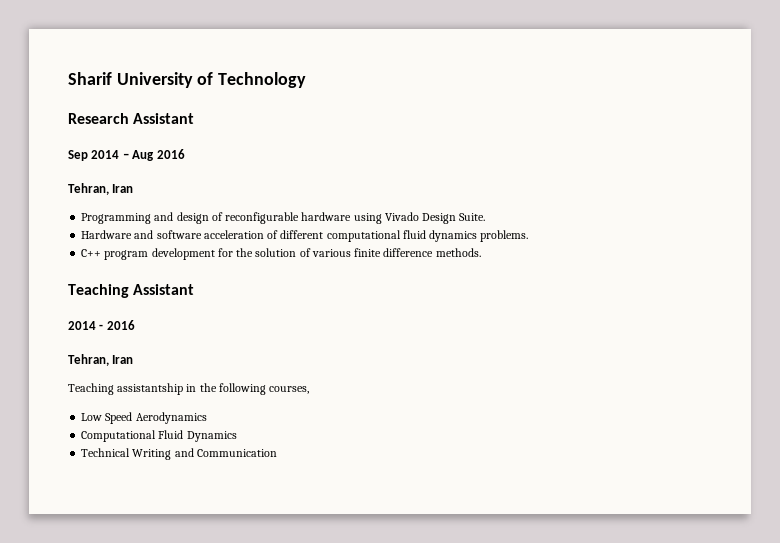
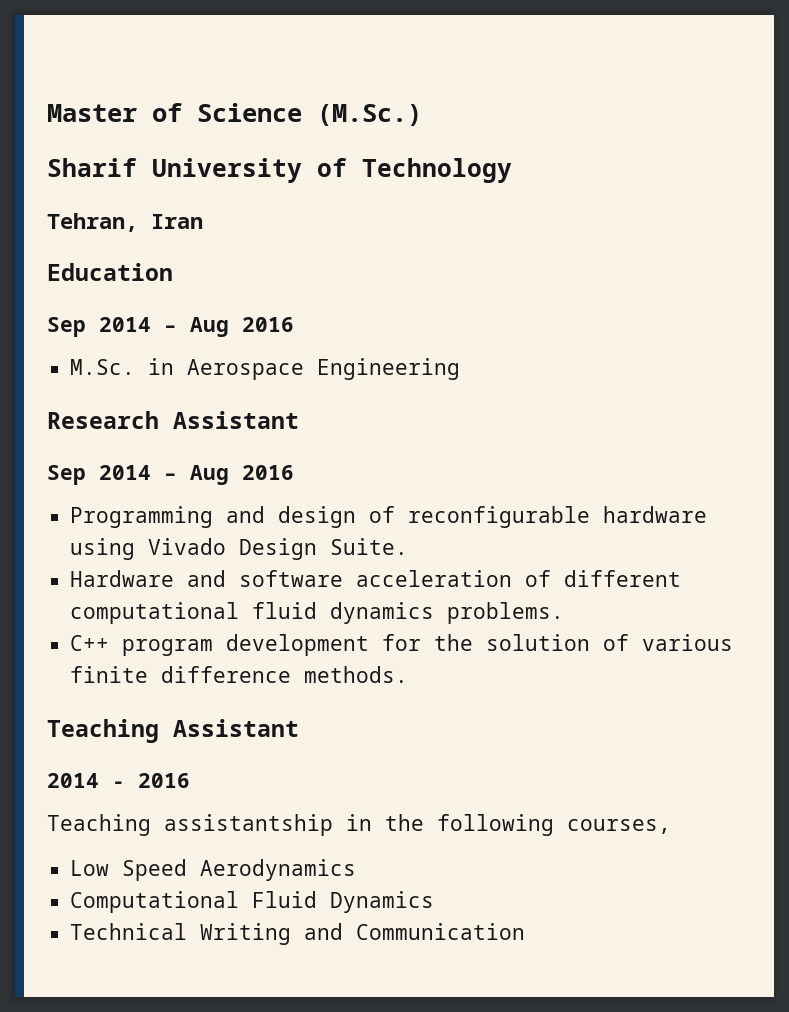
+ Master of Science (M.Sc.)
+ Tehran, Iran
+ Education
+ Sep 2014 – Aug 2016
+ M.Sc. in Aerospace Engineering
  Research Assistant
  Sep 2014 – Aug 2016
- Tehran, Iran
  2014 - 2016
- Tehran, Iran

